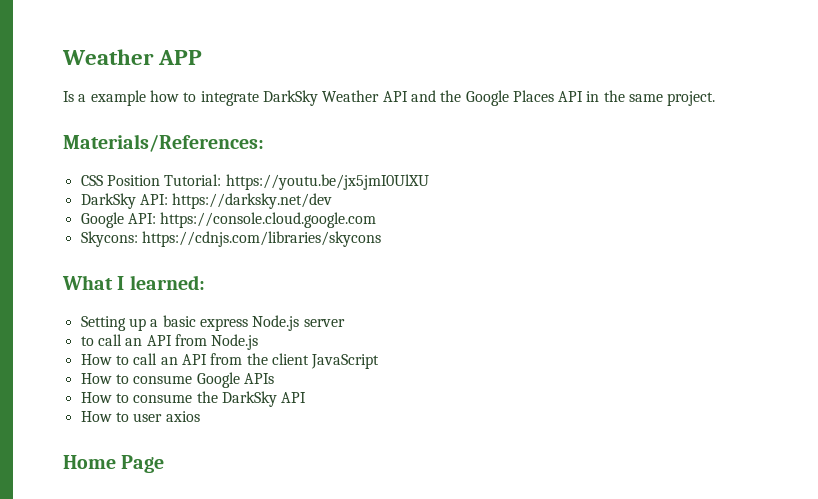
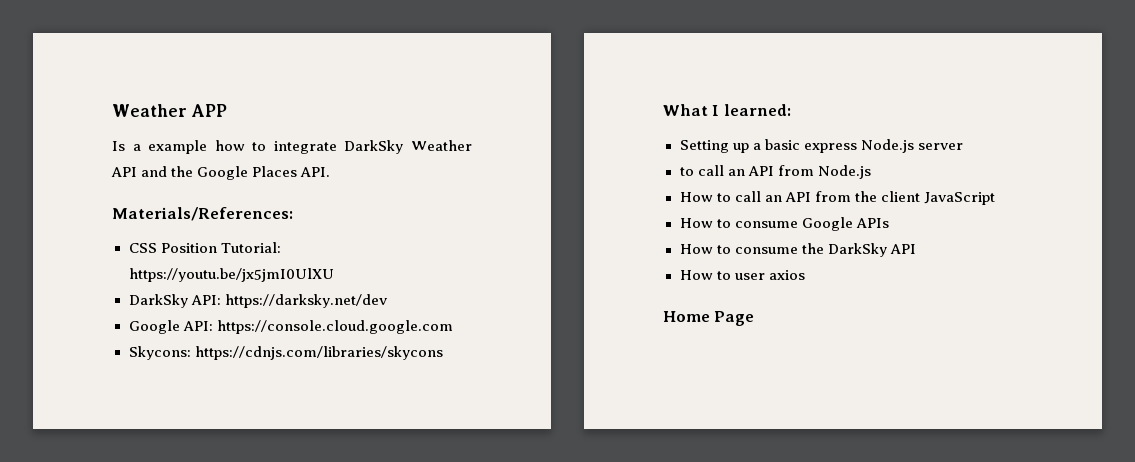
- Is a example how to integrate DarkSky Weather API and the Google Places API in the same project.
+ Is a example how to integrate DarkSky Weather API and the Google Places API.

